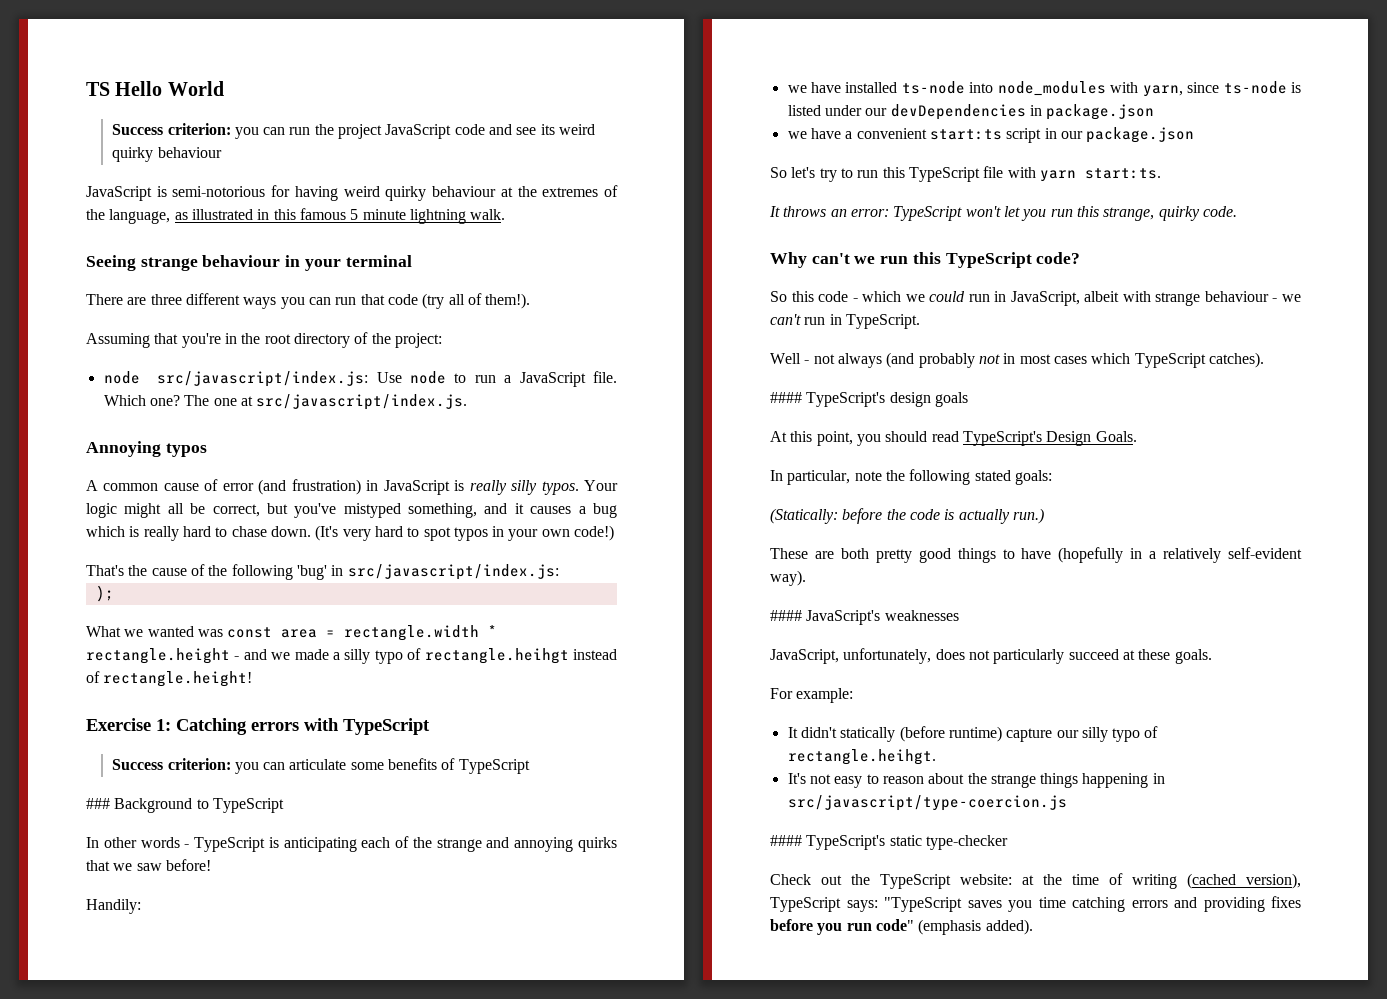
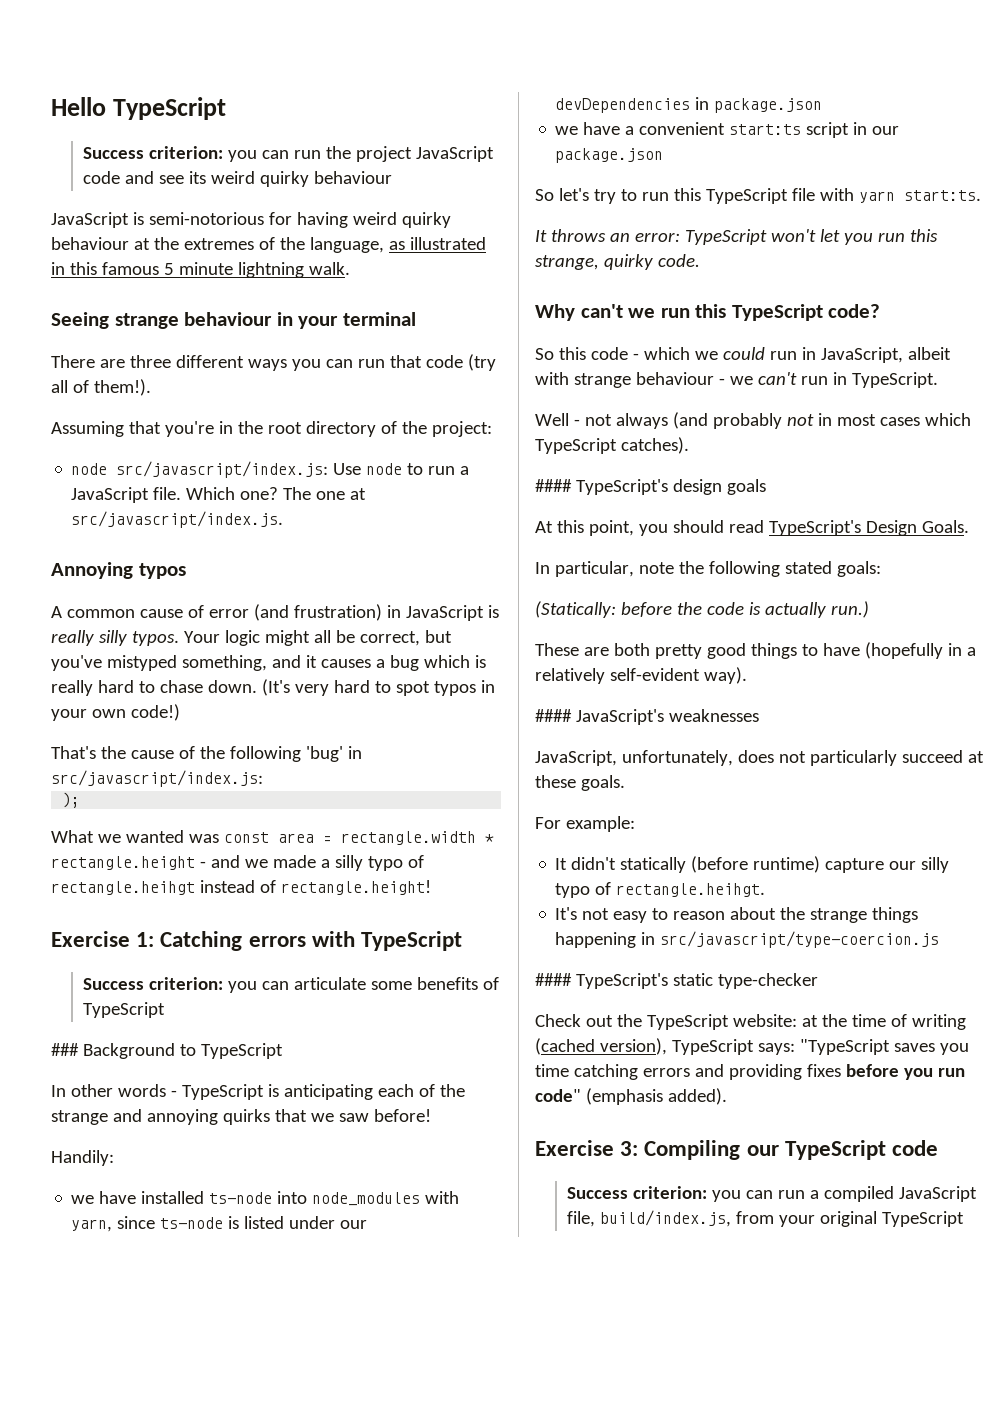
- TS Hello World
+ Hello TypeScript
+ Exercise 3: Compiling our TypeScript code
+ Success criterion: you can run a compiled JavaScript file, build/index.js, from your original TypeScript

